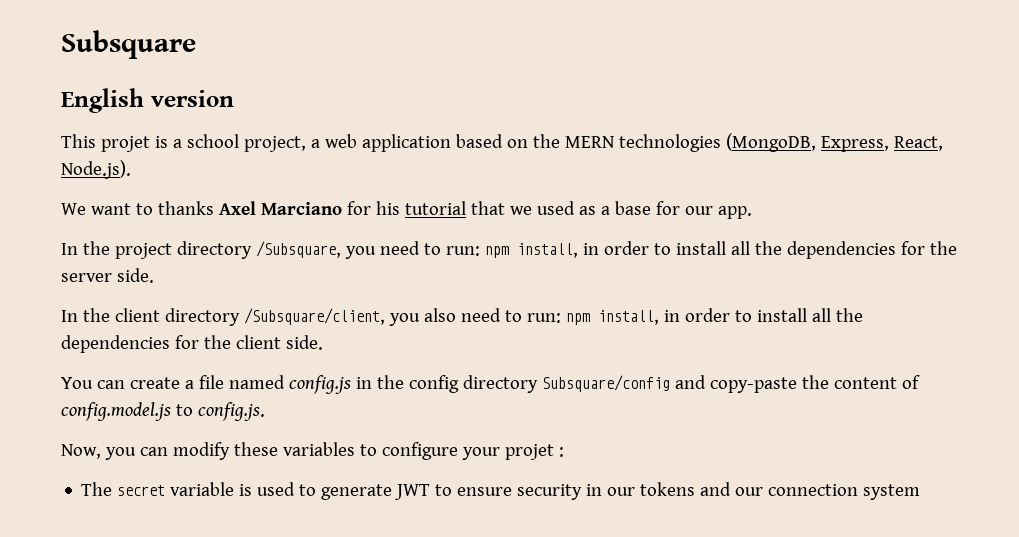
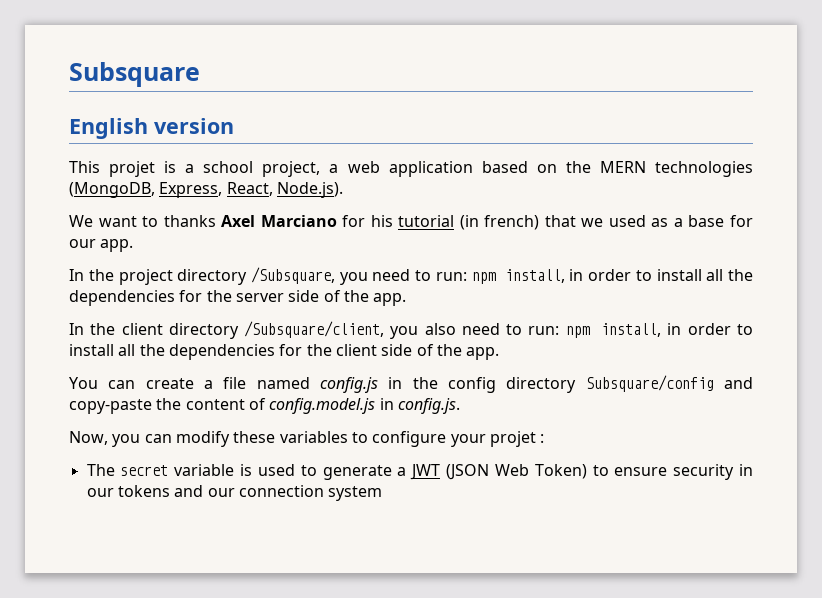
- We want to thanks Axel Marciano for his tutorial that we used as a base for our app.
+ We want to thanks Axel Marciano for his tutorial (in french) that we used as a base for our app.
- In the project directory /Subsquare, you need to run: npm install, in order to install all the dependencies for the server side.
+ In the project directory /Subsquare, you need to run: npm install, in order to install all the dependencies for the server side of the app.
- In the client directory /Subsquare/client, you also need to run: npm install, in order to install all the dependencies for the client side.
+ In the client directory /Subsquare/client, you also need to run: npm install, in order to install all the dependencies for the client side of the app.
- You can create a file named config.js in the config directory Subsquare/config and copy-paste the content of config.model.js to config.js.
+ You can create a file named config.js in the config directory Subsquare/config and copy-paste the content of config.model.js in config.js.
- The secret variable is used to generate JWT to ensure security in our tokens and our connection system
+ The secret variable is used to generate a JWT (JSON Web Token) to ensure security in our tokens and our connection system

